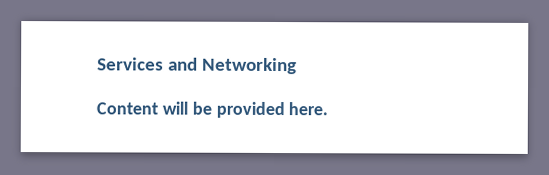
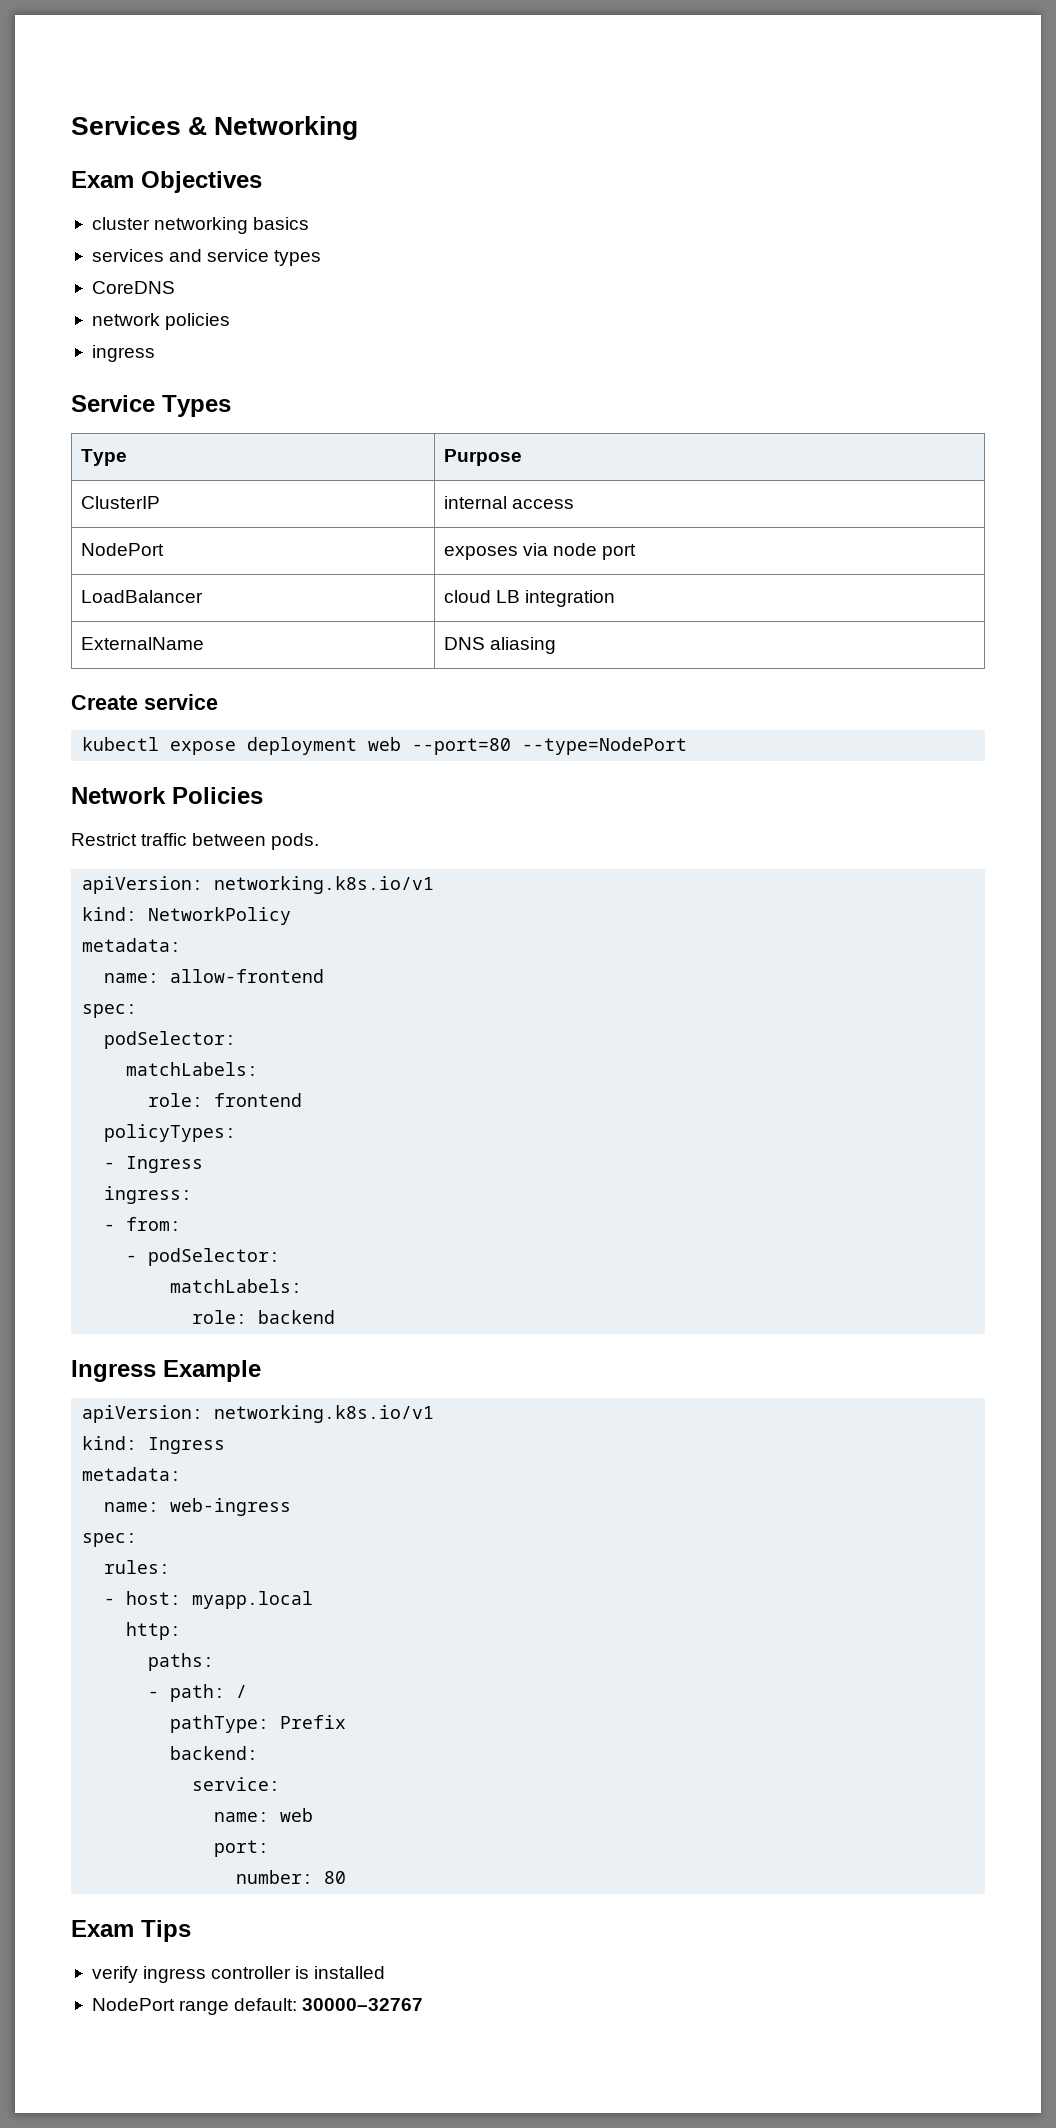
- Services and Networking
+ Services & Networking
- Content will be provided here.
+ Exam Objectives
+ cluster networking basics
+ services and service types
+ CoreDNS
+ network policies
+ ingress
+ Service Types
+ Type | Purpose
+ ClusterIP | internal access
+ NodePort | exposes via node port
+ LoadBalancer | cloud LB integration
+ ExternalName | DNS aliasing
+ Create service
+ kubectl expose deployment web --port=80 --type=NodePort
+ Network Policies
+ Restrict traffic between pods.
+ apiVersion: networking.k8s.io/v1
+ kind: NetworkPolicy
+ metadata:
+ name: allow-frontend
+ spec:
+ podSelector:
+ matchLabels:
+ role: frontend
+ policyTypes:
+ - Ingress
+ ingress:
+ - from:
+ - podSelector:
+ matchLabels:
+ role: backend
+ Ingress Example
+ apiVersion: networking.k8s.io/v1
+ kind: Ingress
+ metadata:
+ name: web-ingress
+ spec:
+ rules:
+ - host: myapp.local
+ http:
+ paths:
+ - path: /
+ pathType: Prefix
+ backend:
+ service:
+ name: web
+ port:
+ number: 80
+ Exam Tips
+ verify ingress controller is installed
+ NodePort range default: 30000–32767

